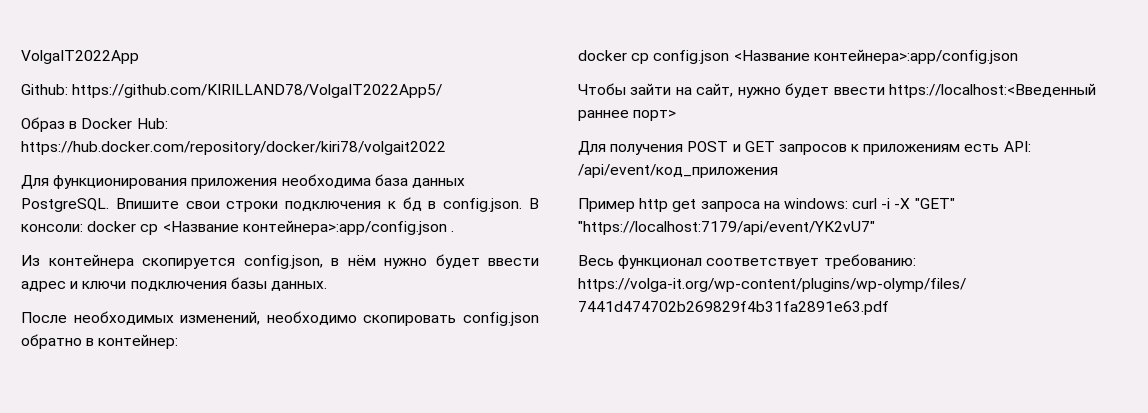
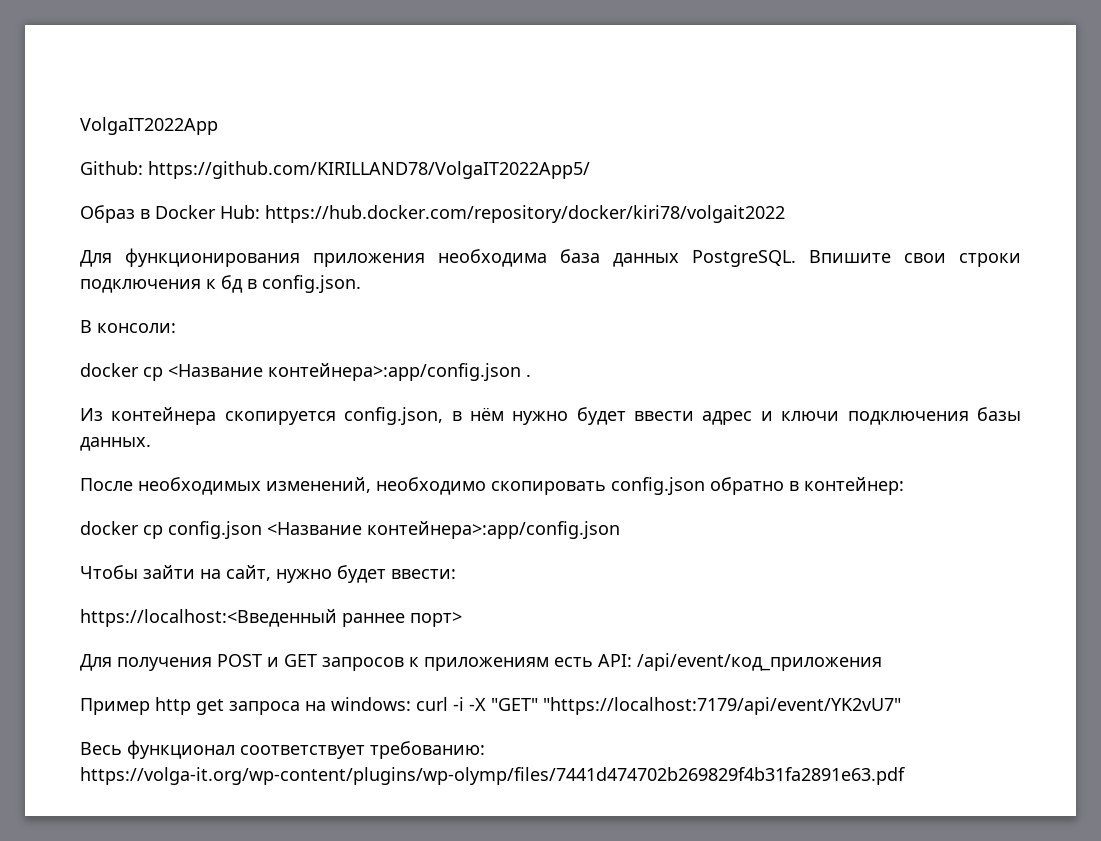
- Впишите свои строки подключения к бд в config.json. В консоли: docker cp <Название контейнера>:app/config.json .
+ Впишите свои строки подключения к бд в config.json.
+ В консоли:
+ docker cp <Название контейнера>:app/config.json .
- Чтобы зайти на сайт, нужно будет ввести https://localhost:<Введенный раннее порт>
+ Чтобы зайти на сайт, нужно будет ввести:
+ https://localhost:<Введенный раннее порт>

